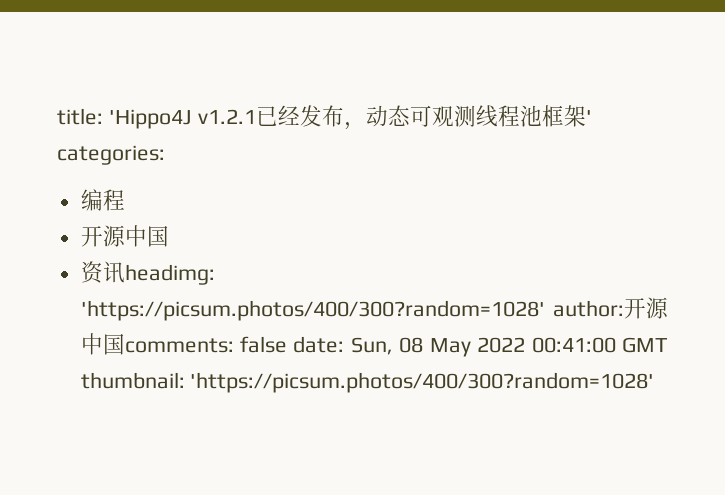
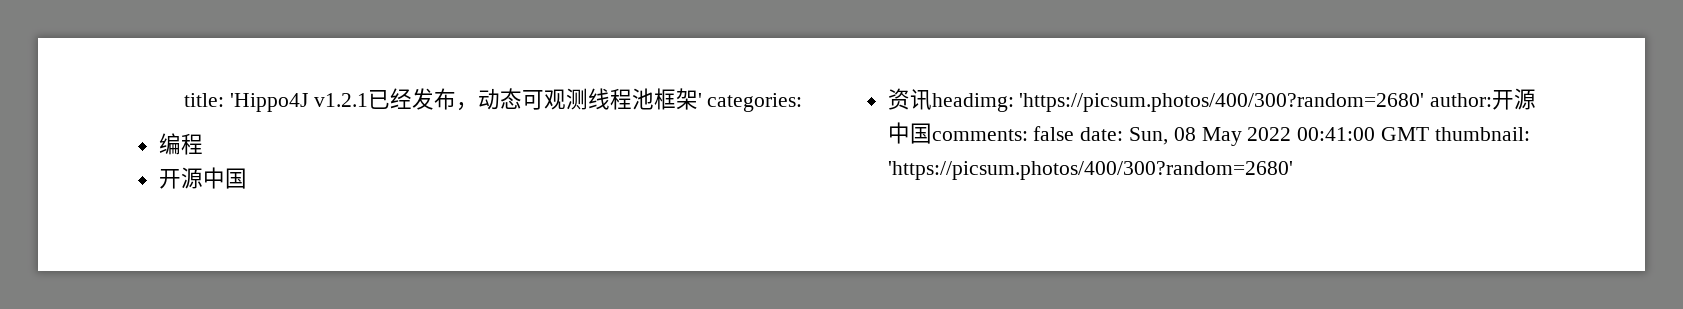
- 资讯headimg: 'https://picsum.photos/400/300?random=1028' author:开源中国comments: false date: Sun, 08 May 2022 00:41:00 GMT thumbnail: 'https://picsum.photos/400/300?random=1028'
+ 资讯headimg: 'https://picsum.photos/400/300?random=2680' author:开源中国comments: false date: Sun, 08 May 2022 00:41:00 GMT thumbnail: 'https://picsum.photos/400/300?random=2680'

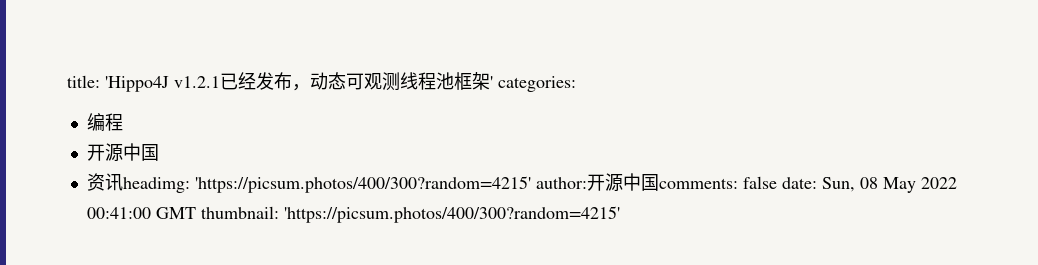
- 资讯headimg: 'https://picsum.photos/400/300?random=2680' author:开源中国comments: false date: Sun, 08 May 2022 00:41:00 GMT thumbnail: 'https://picsum.photos/400/300?random=2680'
+ 资讯headimg: 'https://picsum.photos/400/300?random=4215' author:开源中国comments: false date: Sun, 08 May 2022 00:41:00 GMT thumbnail: 'https://picsum.photos/400/300?random=4215'

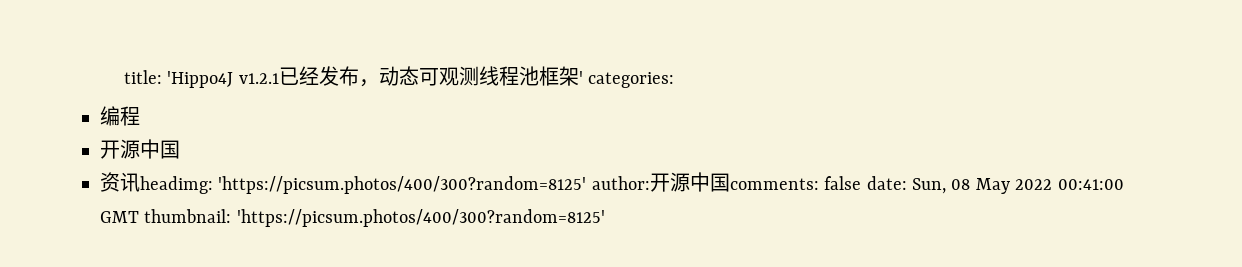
- 资讯headimg: 'https://picsum.photos/400/300?random=4215' author:开源中国comments: false date: Sun, 08 May 2022 00:41:00 GMT thumbnail: 'https://picsum.photos/400/300?random=4215'
+ 资讯headimg: 'https://picsum.photos/400/300?random=8125' author:开源中国comments: false date: Sun, 08 May 2022 00:41:00 GMT thumbnail: 'https://picsum.photos/400/300?random=8125'

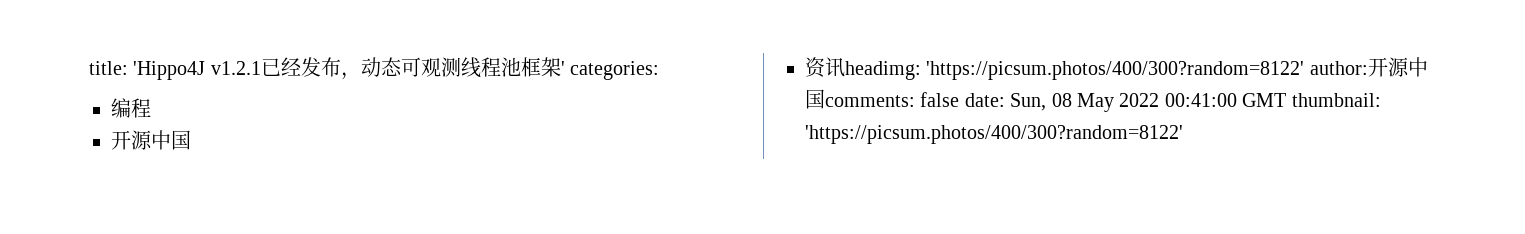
- 资讯headimg: 'https://picsum.photos/400/300?random=8125' author:开源中国comments: false date: Sun, 08 May 2022 00:41:00 GMT thumbnail: 'https://picsum.photos/400/300?random=8125'
+ 资讯headimg: 'https://picsum.photos/400/300?random=8122' author:开源中国comments: false date: Sun, 08 May 2022 00:41:00 GMT thumbnail: 'https://picsum.photos/400/300?random=8122'

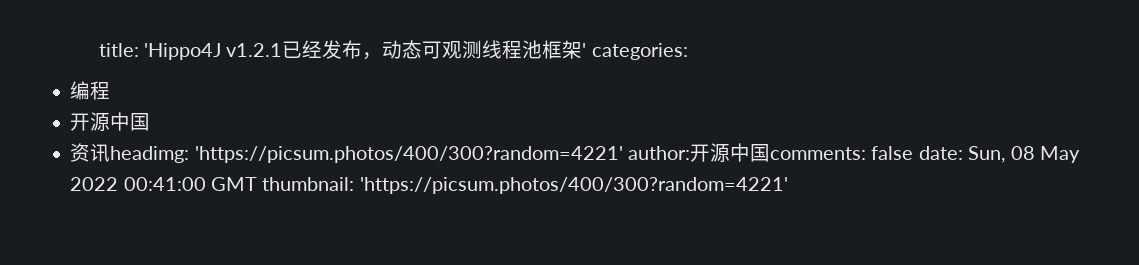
- 资讯headimg: 'https://picsum.photos/400/300?random=8122' author:开源中国comments: false date: Sun, 08 May 2022 00:41:00 GMT thumbnail: 'https://picsum.photos/400/300?random=8122'
+ 资讯headimg: 'https://picsum.photos/400/300?random=4221' author:开源中国comments: false date: Sun, 08 May 2022 00:41:00 GMT thumbnail: 'https://picsum.photos/400/300?random=4221'

